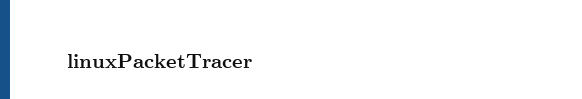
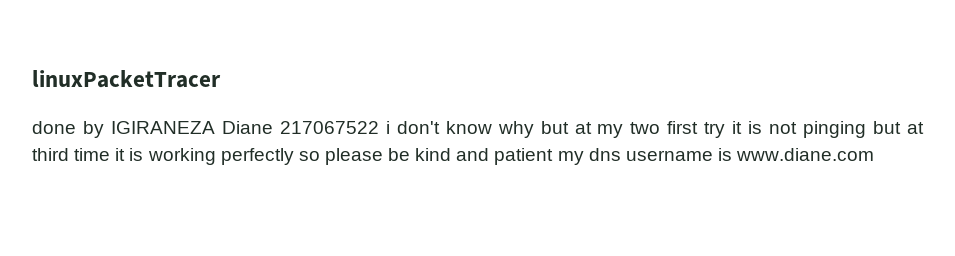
+ done by IGIRANEZA Diane 217067522 i don't know why but at my two first try it is not pinging but at third time it is working perfectly so please be kind and patient my dns username is www.diane.com

